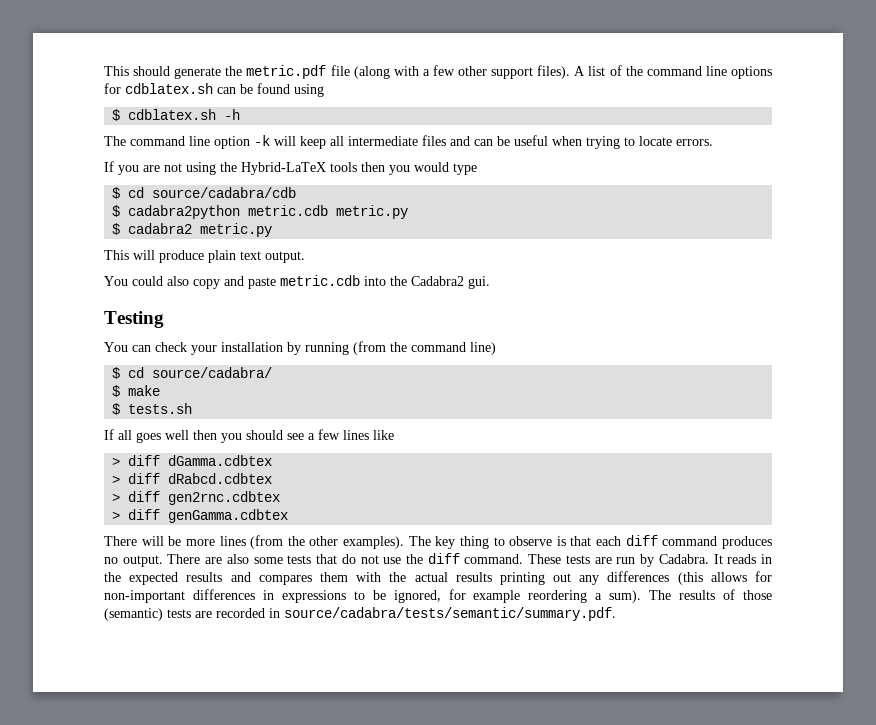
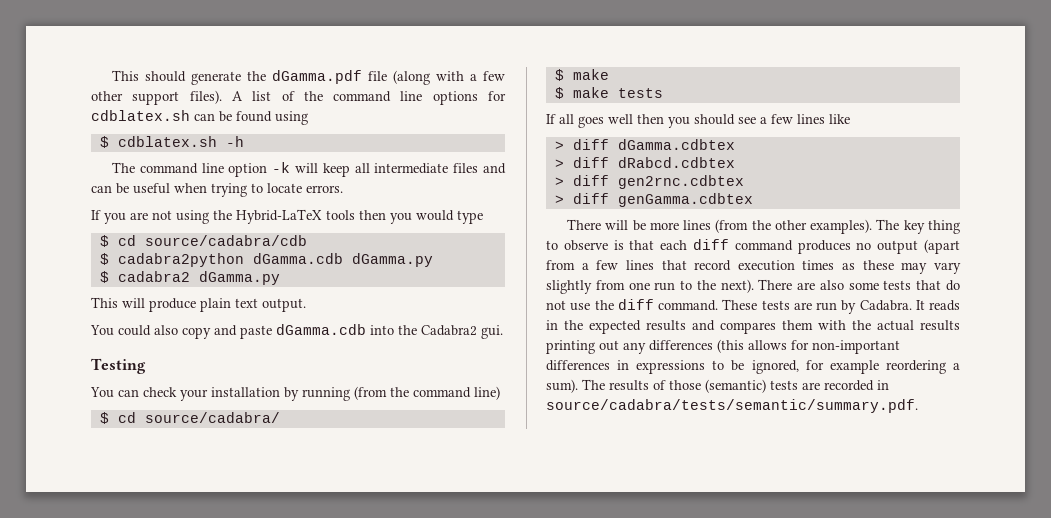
- This should generate the metric.pdf file (along with a few other support files).
+ This should generate the dGamma.pdf file (along with a few other support files).
- $ cadabra2python metric.cdb metric.py
+ $ cadabra2python dGamma.cdb dGamma.py
- $ cadabra2 metric.py
+ $ cadabra2 dGamma.py
- You could also copy and paste metric.cdb into the Cadabra2 gui.
+ You could also copy and paste dGamma.cdb into the Cadabra2 gui.
- $ tests.sh
+ $ make tests
- The key thing to observe is that each diff command produces no output.
+ The key thing to observe is that each diff command produces no output (apart from a few lines that record execution times as these may vary slightly from one run to the next).

